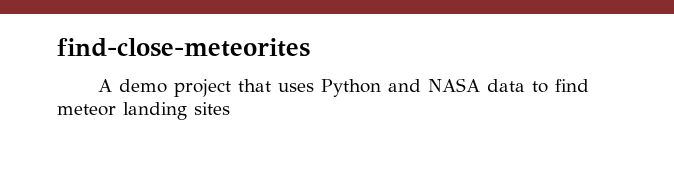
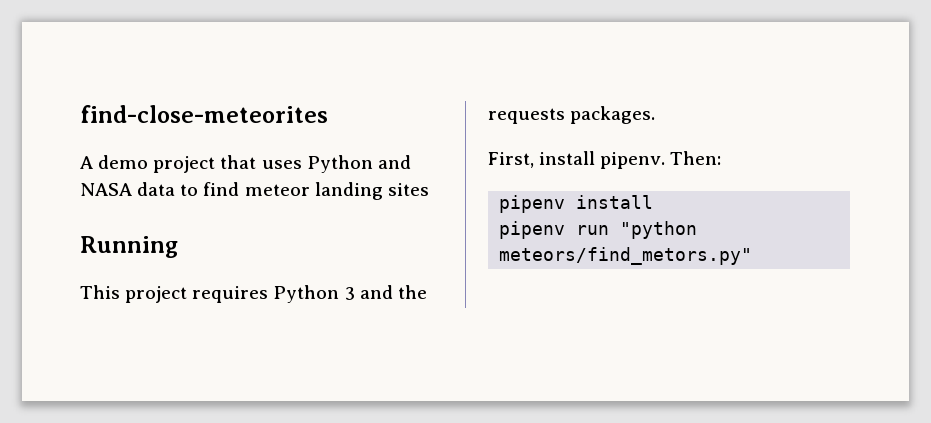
+ Running
+ This project requires Python 3 and the requests packages.
+ First, install pipenv. Then:
+ pipenv install
+ pipenv run "python meteors/find_metors.py"

